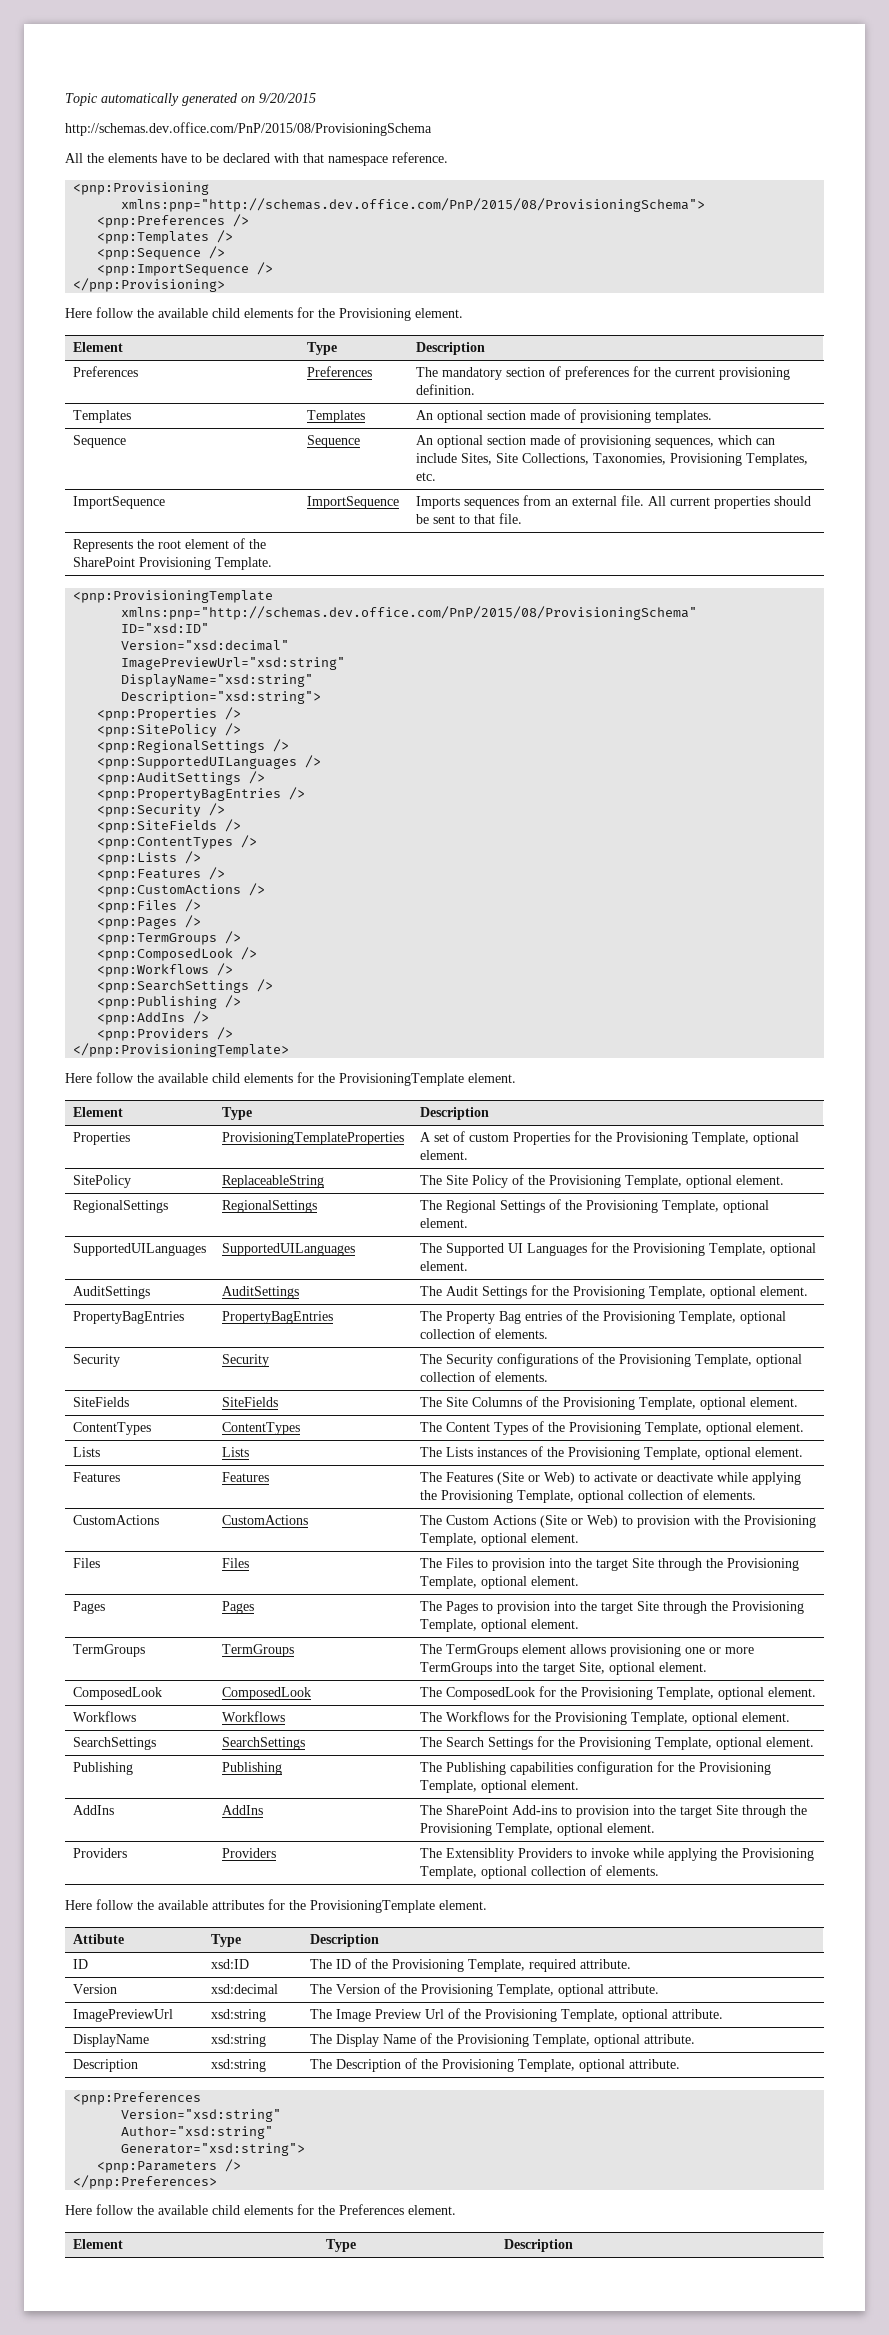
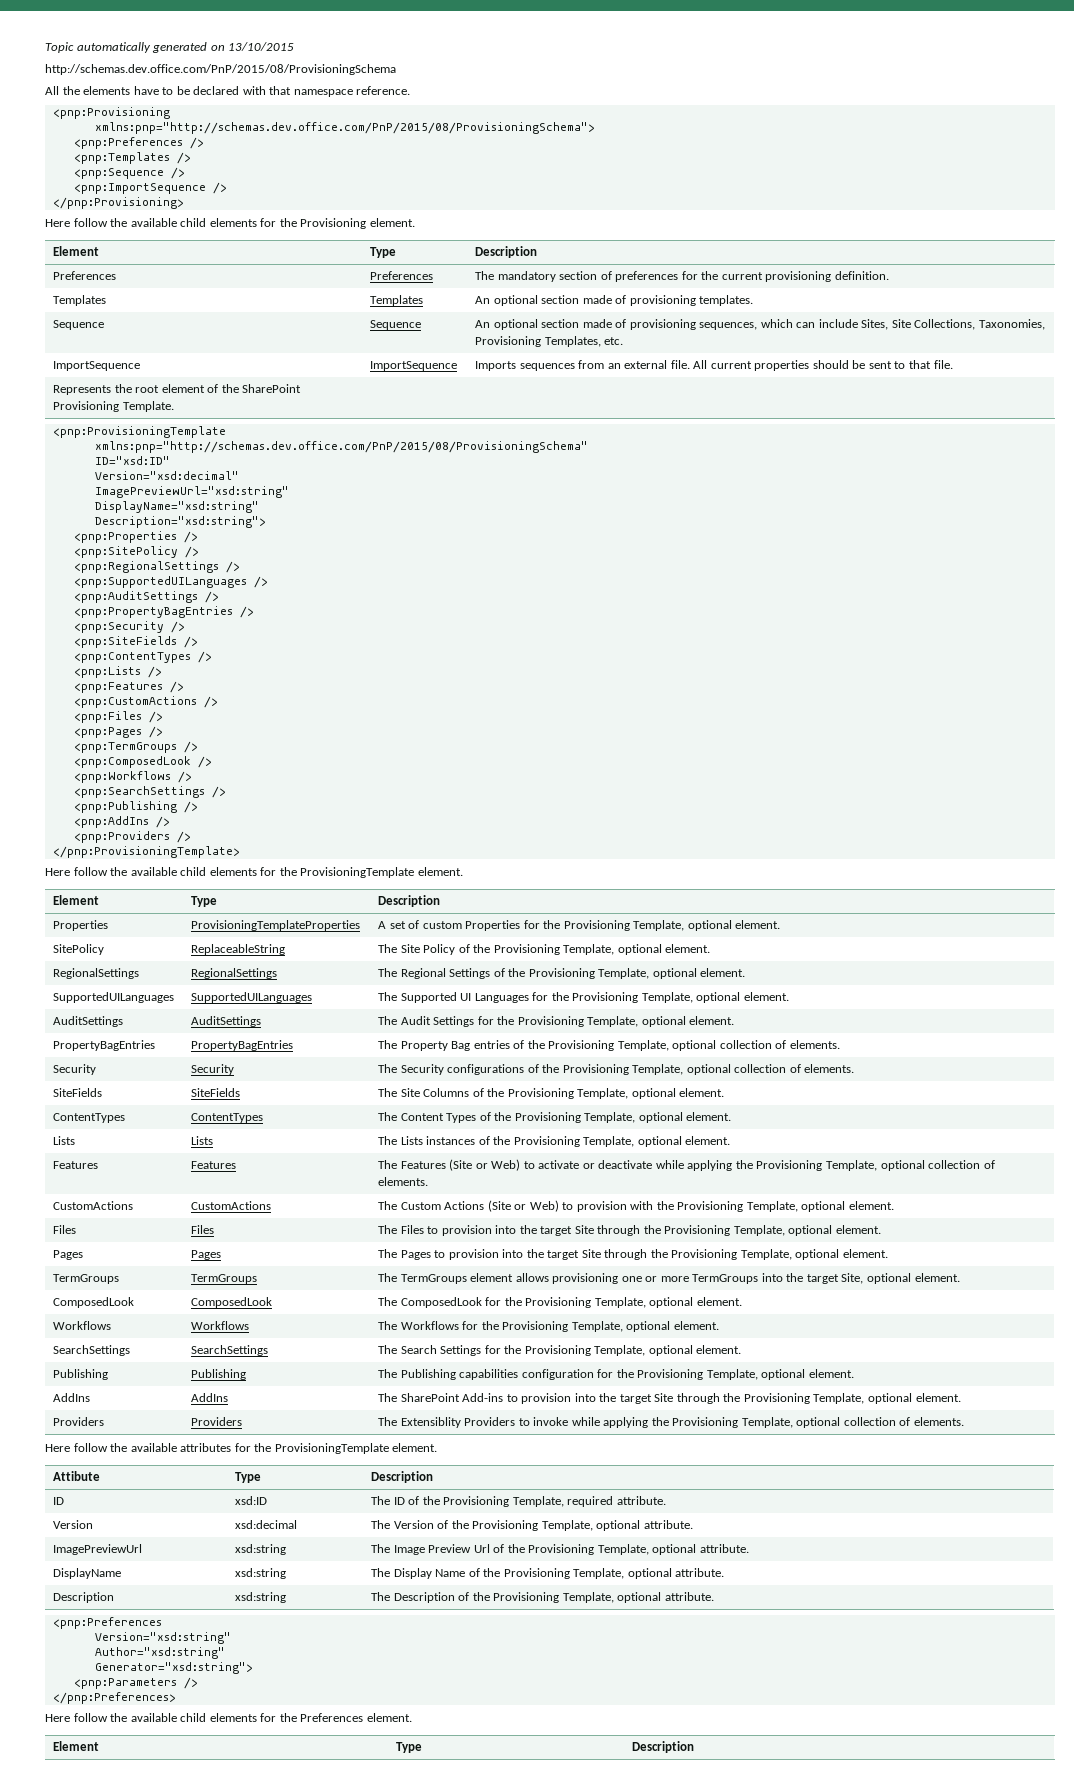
- Topic automatically generated on 9/20/2015
+ Topic automatically generated on 13/10/2015

